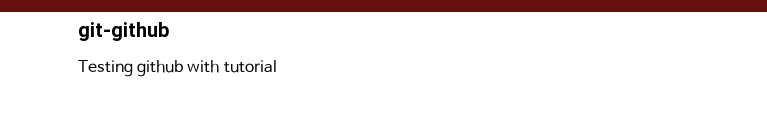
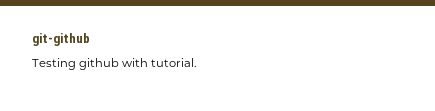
- Testing github with tutorial
+ Testing github with tutorial.

